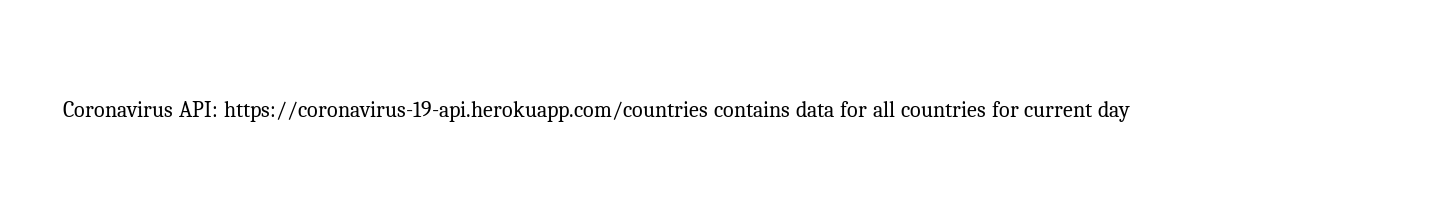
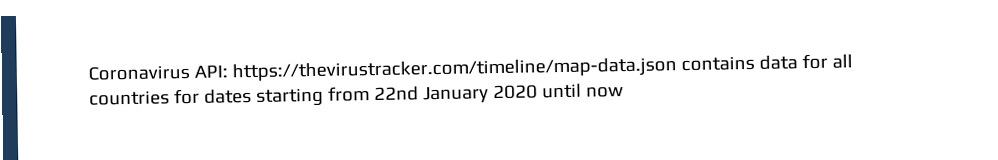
- Coronavirus API: https://coronavirus-19-api.herokuapp.com/countries contains data for all countries for current day
+ Coronavirus API: https://thevirustracker.com/timeline/map-data.json contains data for all countries for dates starting from 22nd January 2020 until now

